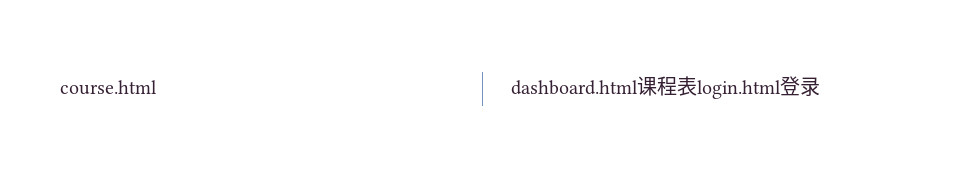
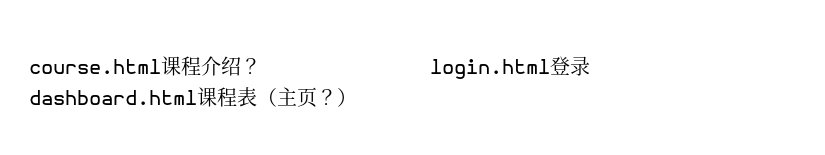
- course.html
- dashboard.html课程表login.html登录
+ course.html课程介绍？dashboard.html课程表（主页？）login.html登录

